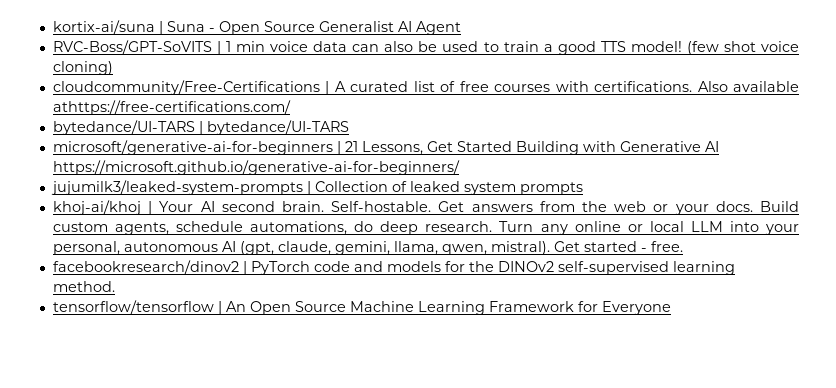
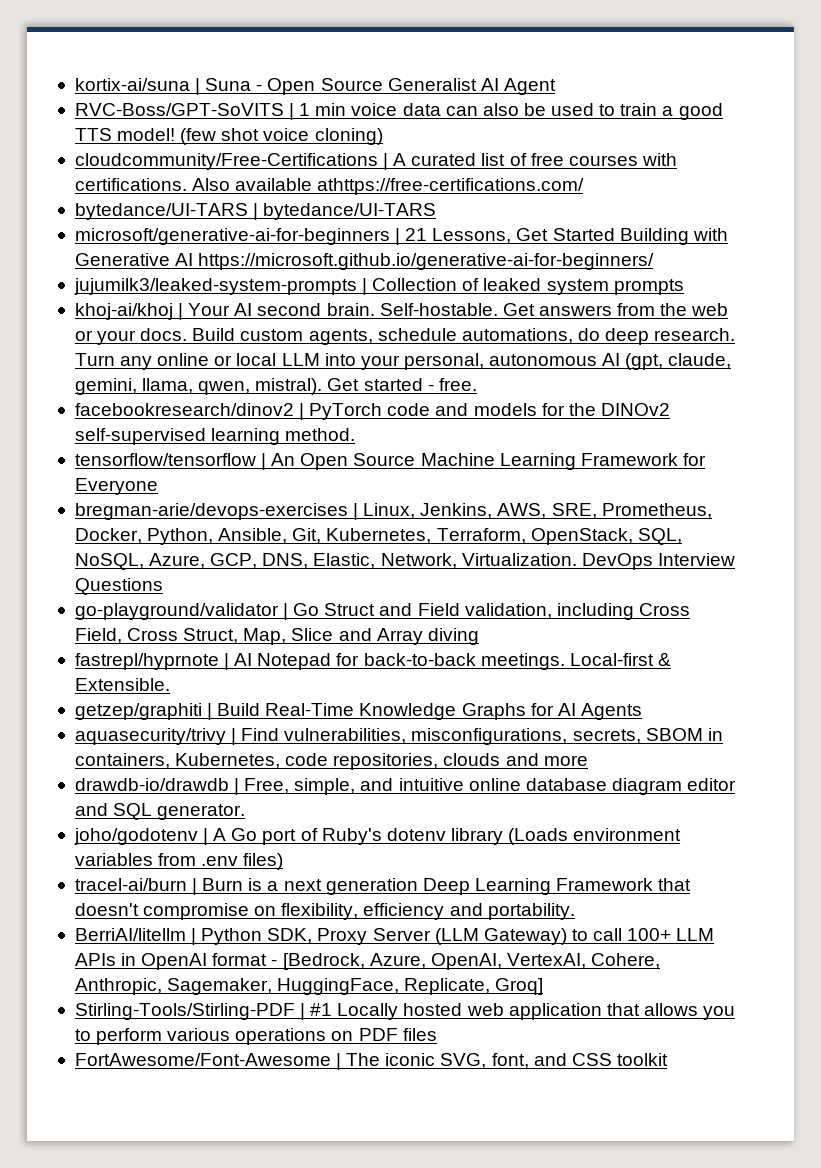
+ bregman-arie/devops-exercises | Linux, Jenkins, AWS, SRE, Prometheus, Docker, Python, Ansible, Git, Kubernetes, Terraform, OpenStack, SQL, NoSQL, Azure, GCP, DNS, Elastic, Network, Virtualization. DevOps Interview Questions
+ go-playground/validator | Go Struct and Field validation, including Cross Field, Cross Struct, Map, Slice and Array diving
+ fastrepl/hyprnote | AI Notepad for back-to-back meetings. Local-first & Extensible.
+ getzep/graphiti | Build Real-Time Knowledge Graphs for AI Agents
+ aquasecurity/trivy | Find vulnerabilities, misconfigurations, secrets, SBOM in containers, Kubernetes, code repositories, clouds and more
+ drawdb-io/drawdb | Free, simple, and intuitive online database diagram editor and SQL generator.
+ joho/godotenv | A Go port of Ruby's dotenv library (Loads environment variables from .env files)
+ tracel-ai/burn | Burn is a next generation Deep Learning Framework that doesn't compromise on flexibility, efficiency and portability.
+ BerriAI/litellm | Python SDK, Proxy Server (LLM Gateway) to call 100+ LLM APIs in OpenAI format - [Bedrock, Azure, OpenAI, VertexAI, Cohere, Anthropic, Sagemaker, HuggingFace, Replicate, Groq]
+ Stirling-Tools/Stirling-PDF | #1 Locally hosted web application that allows you to perform various operations on PDF files
+ FortAwesome/Font-Awesome | The iconic SVG, font, and CSS toolkit

